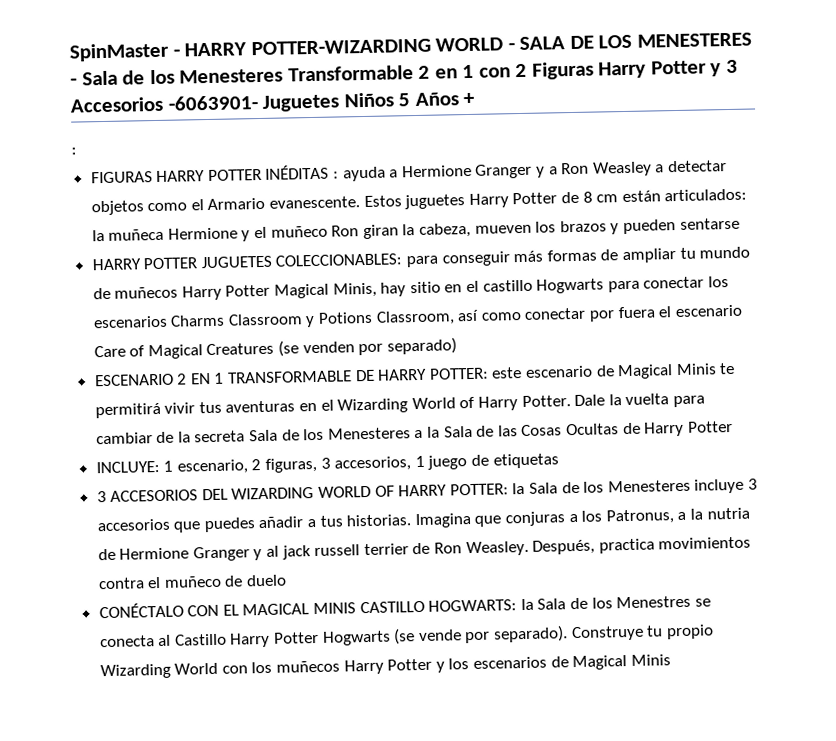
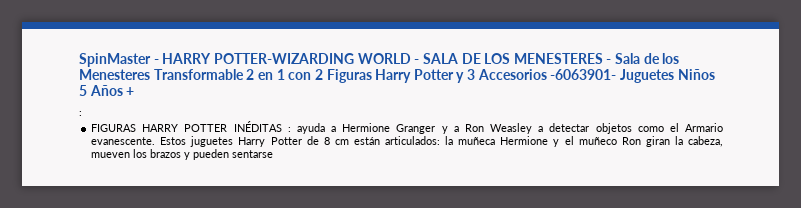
- HARRY POTTER JUGUETES COLECCIONABLES: para conseguir más formas de ampliar tu mundo de muñecos Harry Potter Magical Minis, hay sitio en el castillo Hogwarts para conectar los escenarios Charms Classroom y Potions Classroom, así como conectar por fuera el escenario Care of Magical Creatures (se venden por separado)
- ESCENARIO 2 EN 1 TRANSFORMABLE DE HARRY POTTER: este escenario de Magical Minis te permitirá vivir tus aventuras en el Wizarding World of Harry Potter. Dale la vuelta para cambiar de la secreta Sala de los Menesteres a la Sala de las Cosas Ocultas de Harry Potter
- INCLUYE: 1 escenario, 2 figuras, 3 accesorios, 1 juego de etiquetas
- 3 ACCESORIOS DEL WIZARDING WORLD OF HARRY POTTER: la Sala de los Menesteres incluye 3 accesorios que puedes añadir a tus historias. Imagina que conjuras a los Patronus, a la nutria de Hermione Granger y al jack russell terrier de Ron Weasley. Después, practica movimientos contra el muñeco de duelo
- CONÉCTALO CON EL MAGICAL MINIS CASTILLO HOGWARTS: la Sala de los Menestres se conecta al Castillo Harry Potter Hogwarts (se vende por separado). Construye tu propio Wizarding World con los muñecos Harry Potter y los escenarios de Magical Minis

